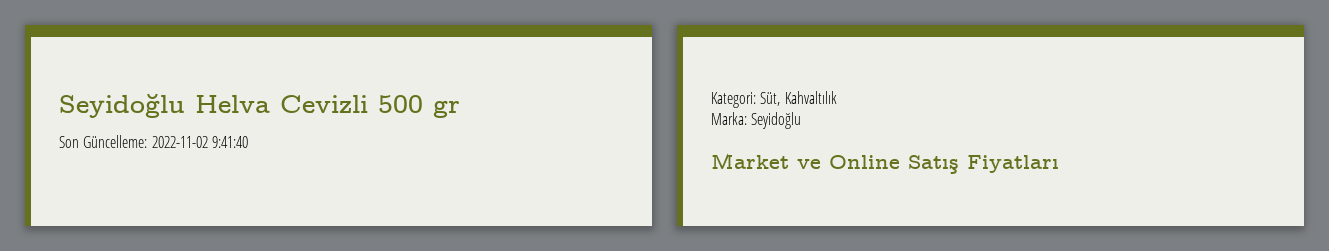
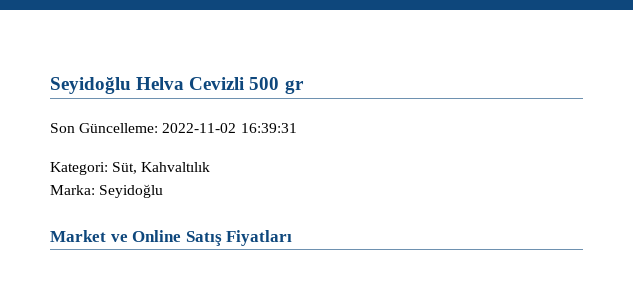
- Son Güncelleme: 2022-11-02 9:41:40
+ Son Güncelleme: 2022-11-02 16:39:31

